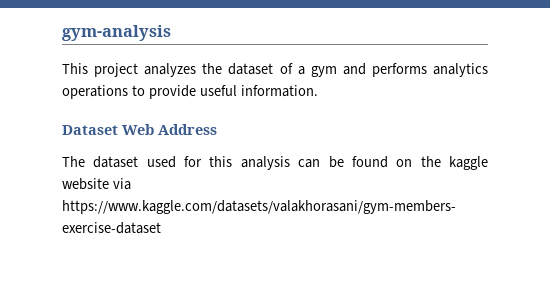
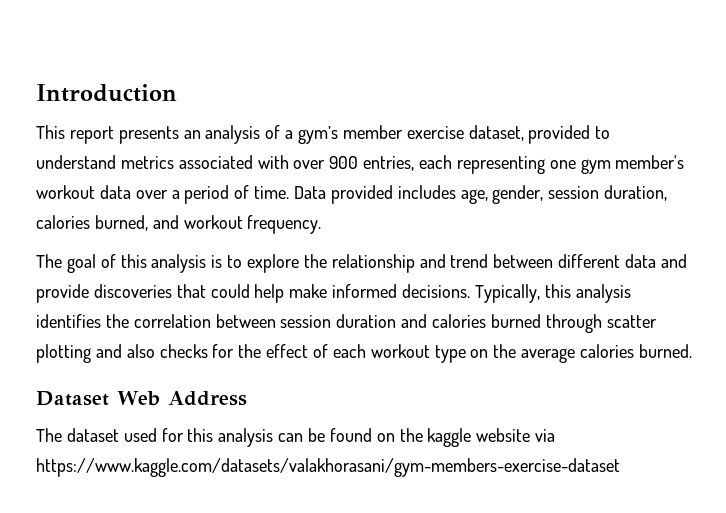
- gym-analysis
+ Introduction
- This project analyzes the dataset of a gym and performs analytics operations to provide useful information.
+ This report presents an analysis of a gym’s member exercise dataset, provided to understand metrics associated with over 900 entries, each representing one gym member's workout data over a period of time. Data provided includes age, gender, session duration, calories burned, and workout frequency.
+ The goal of this analysis is to explore the relationship and trend between different data and provide discoveries that could help make informed decisions. Typically, this analysis identifies the correlation between session duration and calories burned through scatter plotting and also checks for the effect of each workout type on the average calories burned.

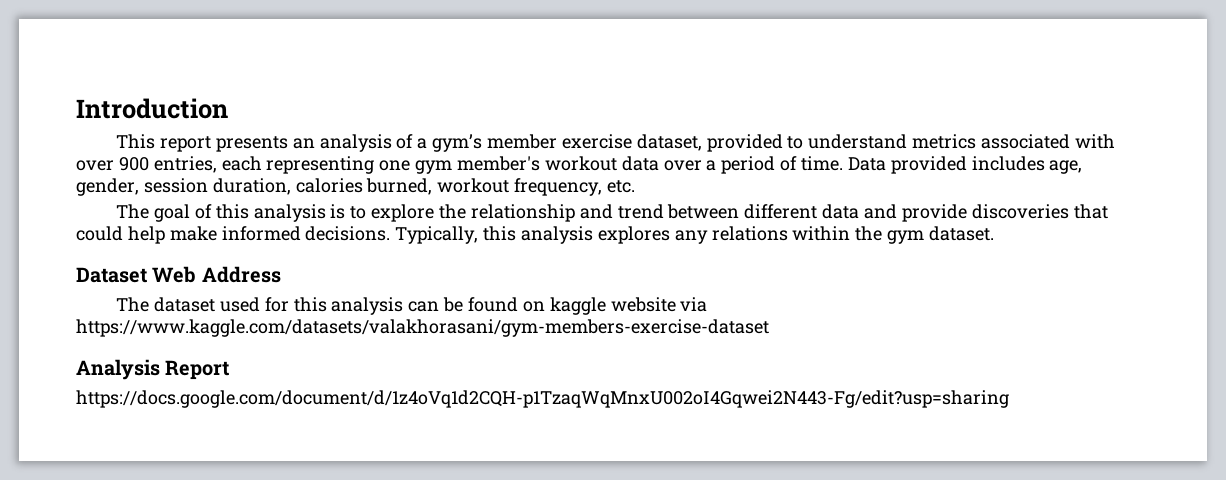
- Data provided includes age, gender, session duration, calories burned, and workout frequency.
+ Data provided includes age, gender, session duration, calories burned, workout frequency, etc.
- Typically, this analysis identifies the correlation between session duration and calories burned through scatter plotting and also checks for the effect of each workout type on the average calories burned.
+ Typically, this analysis explores any relations within the gym dataset.
- The dataset used for this analysis can be found on the kaggle website via https://www.kaggle.com/datasets/valakhorasani/gym-members-exercise-dataset
+ The dataset used for this analysis can be found on kaggle website via https://www.kaggle.com/datasets/valakhorasani/gym-members-exercise-dataset
+ Analysis Report
+ https://docs.google.com/document/d/1z4oVq1d2CQH-p1TzaqWqMnxU002oI4Gqwei2N443-Fg/edit?usp=sharing

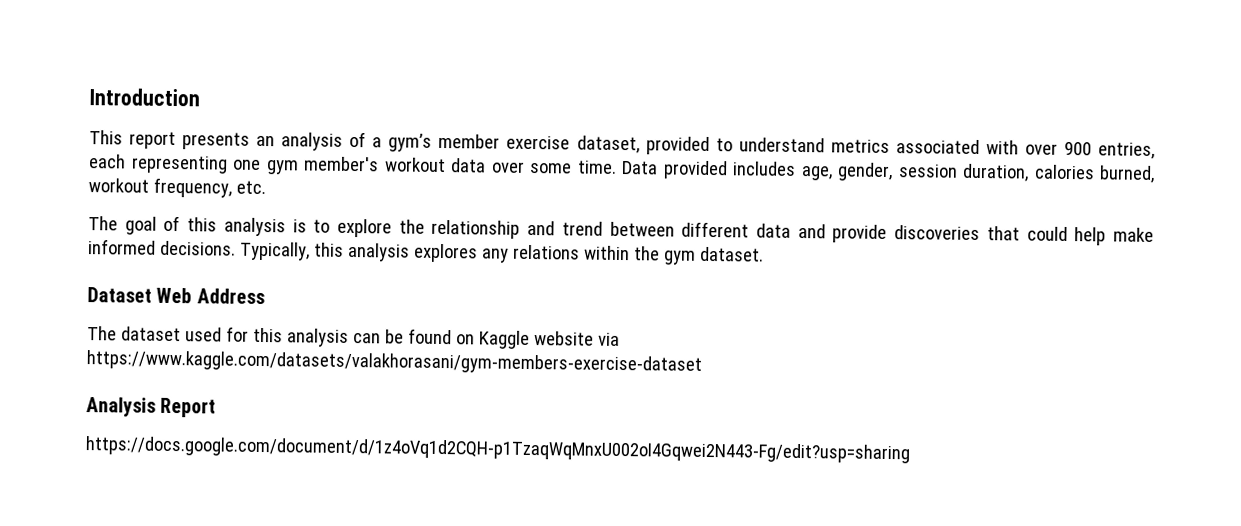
- This report presents an analysis of a gym’s member exercise dataset, provided to understand metrics associated with over 900 entries, each representing one gym member's workout data over a period of time.
+ This report presents an analysis of a gym’s member exercise dataset, provided to understand metrics associated with over 900 entries, each representing one gym member's workout data over some time.
- The dataset used for this analysis can be found on kaggle website via https://www.kaggle.com/datasets/valakhorasani/gym-members-exercise-dataset
+ The dataset used for this analysis can be found on Kaggle website via https://www.kaggle.com/datasets/valakhorasani/gym-members-exercise-dataset

